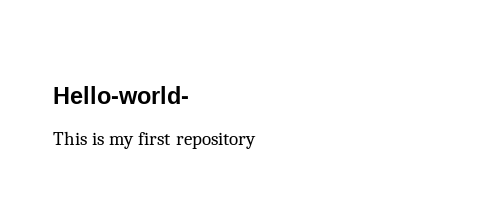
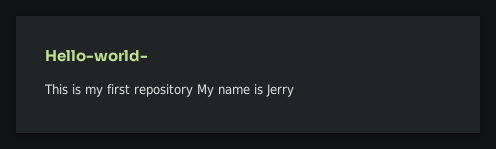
- This is my first repository
+ This is my first repository My name is Jerry

